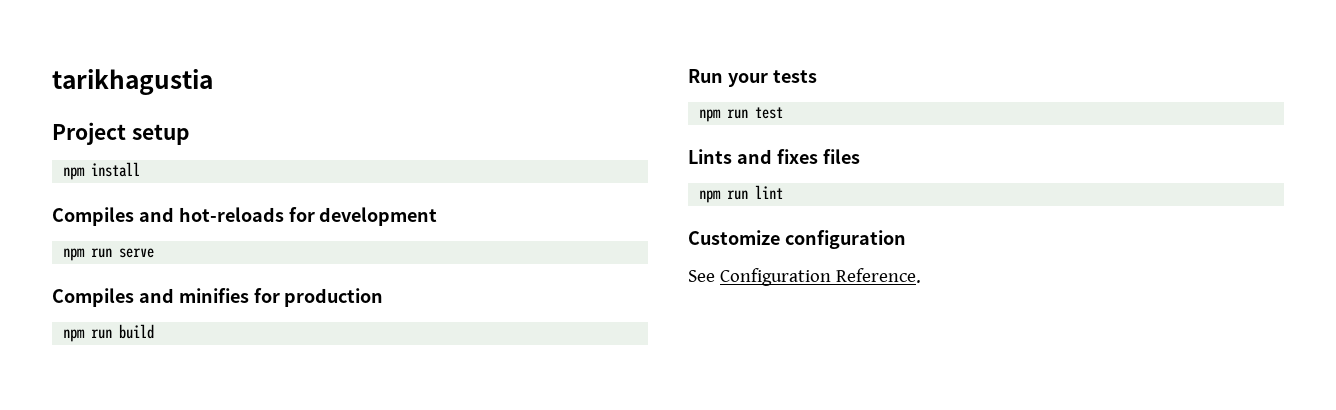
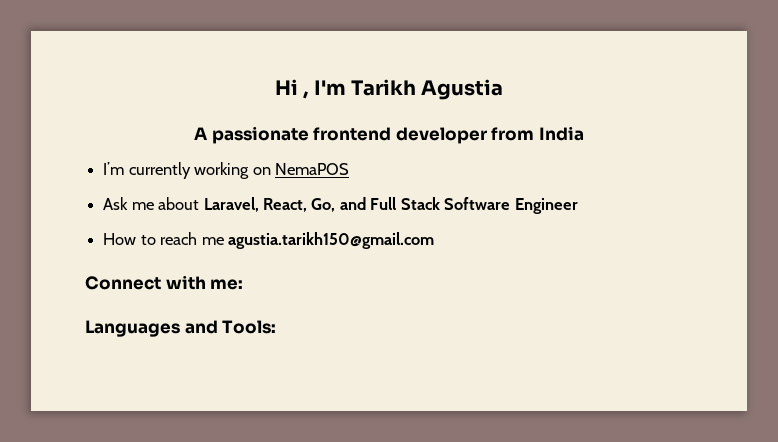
- tarikhagustia
- Project setup
- npm install
- Compiles and hot-reloads for development
- npm run serve
- Compiles and minifies for production
- npm run build
- Run your tests
- npm run test
- Lints and fixes files
- npm run lint
- Customize configuration
- See Configuration Reference.
+ Hi , I'm Tarikh Agustia
+ A passionate frontend developer from India
+ I’m currently working on NemaPOS
+ Ask me about Laravel, React, Go, and Full Stack Software Engineer
+ How to reach me agustia.tarikh150@gmail.com
+ Connect with me:
+ Languages and Tools:

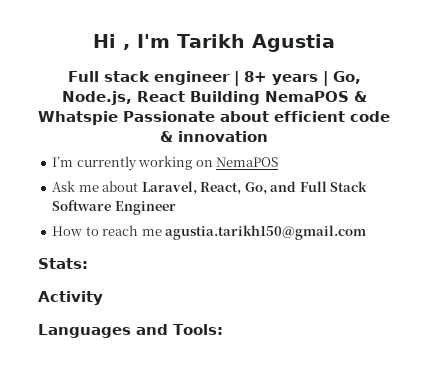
- A passionate frontend developer from India
+ Full stack engineer | 8+ years | Go, Node.js, React Building NemaPOS & Whatspie Passionate about efficient code & innovation
- Connect with me:
+ Stats:
+ Activity

